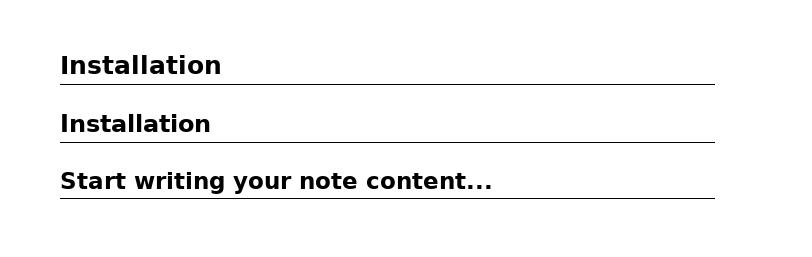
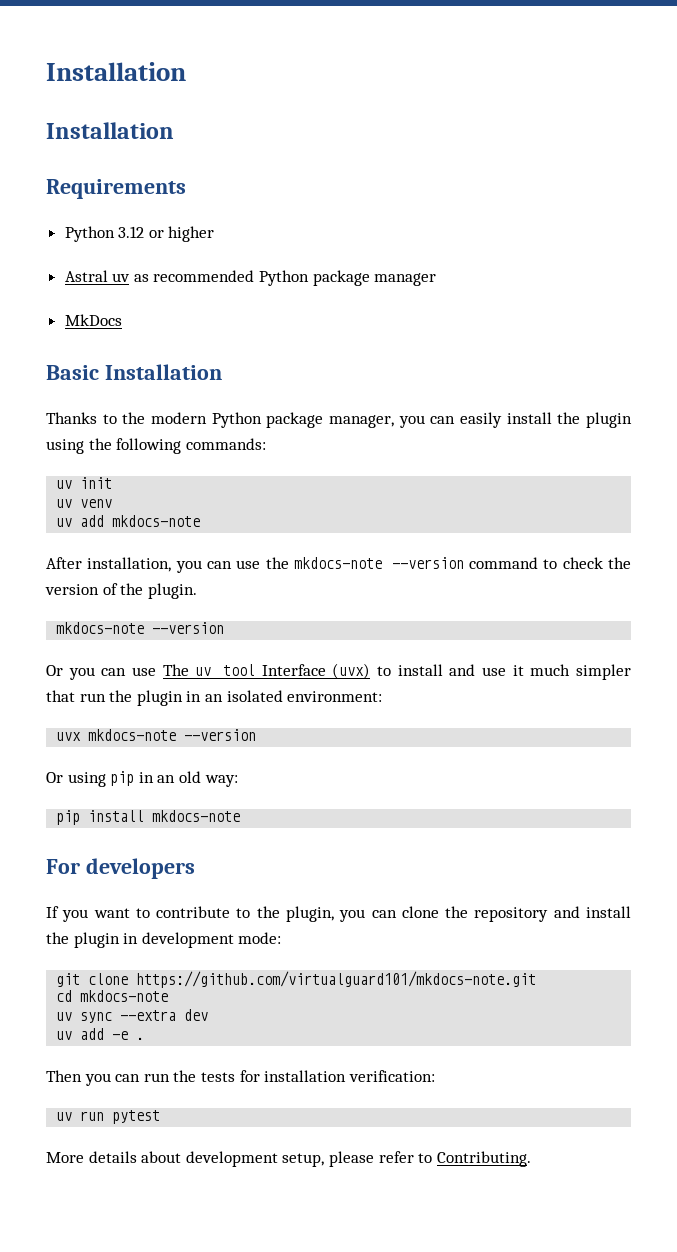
- Start writing your note content...
+ Requirements
+ Python 3.12 or higher
+ Astral uv as recommended Python package manager
+ MkDocs
+ Basic Installation
+ Thanks to the modern Python package manager, you can easily install the plugin using the following commands:
+ uv init
+ uv venv
+ uv add mkdocs-note
+ After installation, you can use the mkdocs-note --version command to check the version of the plugin.
+ mkdocs-note --version
+ Or you can use The uv tool Interface (uvx) to install and use it much simpler that run the plugin in an isolated environment:
+ uvx mkdocs-note --version
+ Or using pip in an old way:
+ pip install mkdocs-note
+ For developers
+ If you want to contribute to the plugin, you can clone the repository and install the plugin in development mode:
+ git clone https://github.com/virtualguard101/mkdocs-note.git
+ cd mkdocs-note
+ uv sync --extra dev
+ uv add -e .
+ Then you can run the tests for installation verification:
+ uv run pytest
+ More details about development setup, please refer to Contributing.

